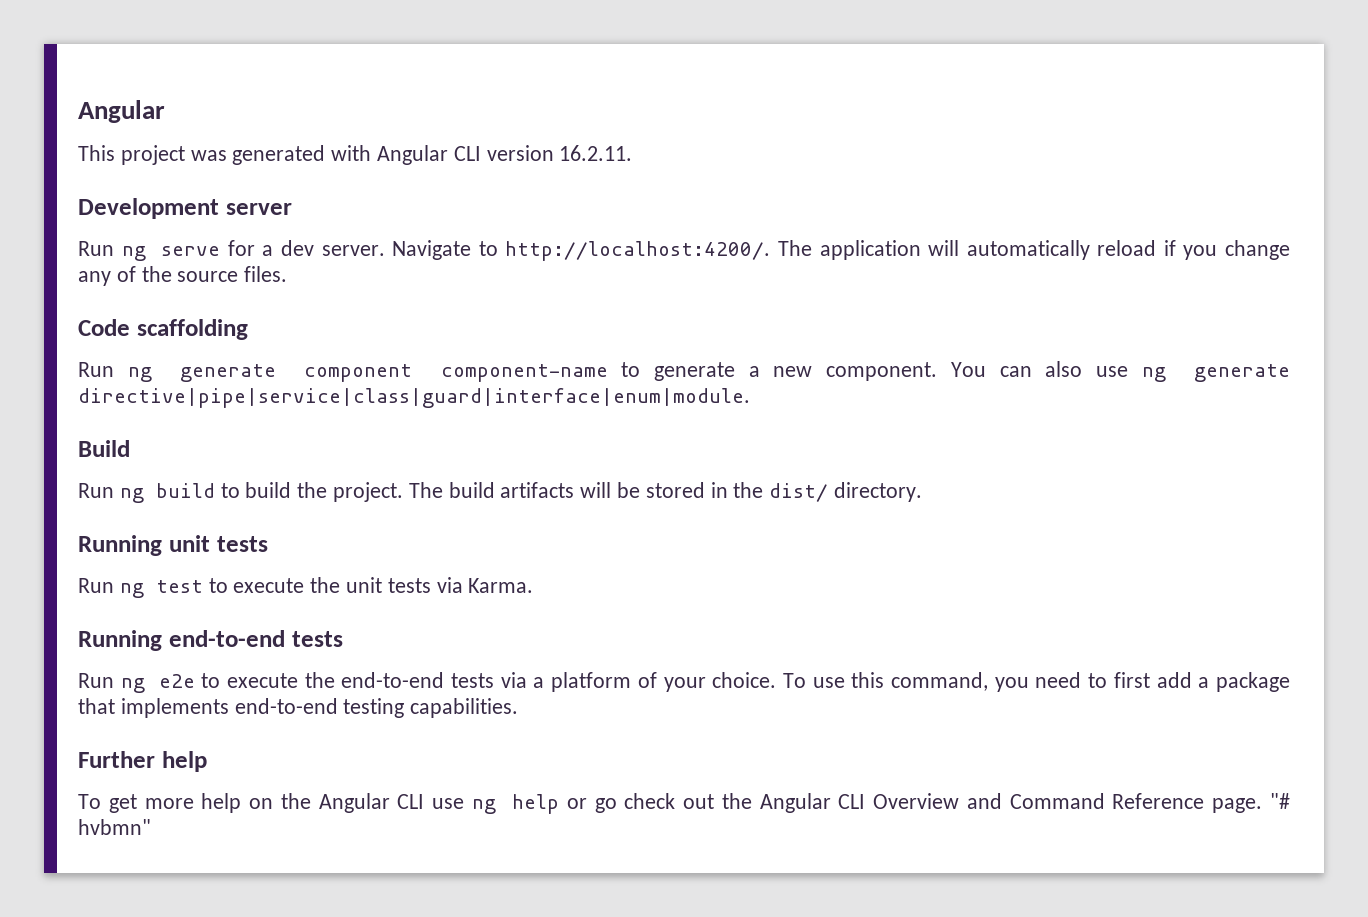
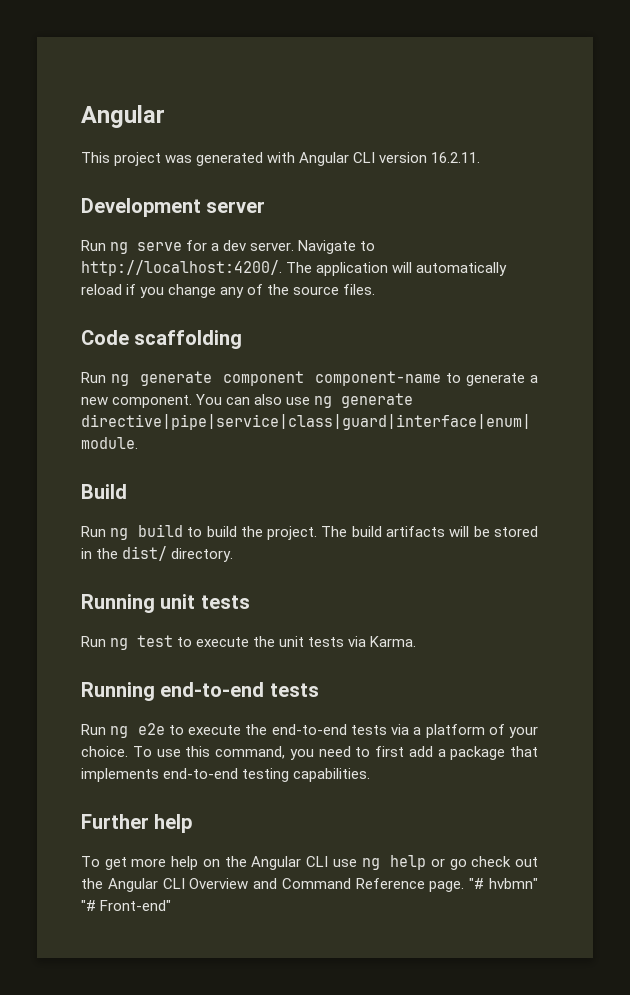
- "# hvbmn"
+ "# hvbmn" "# Front-end"

